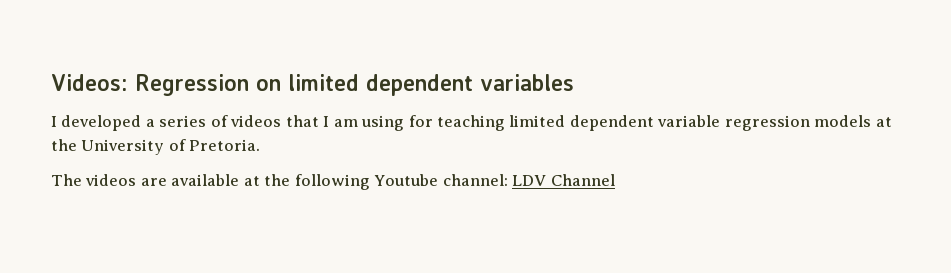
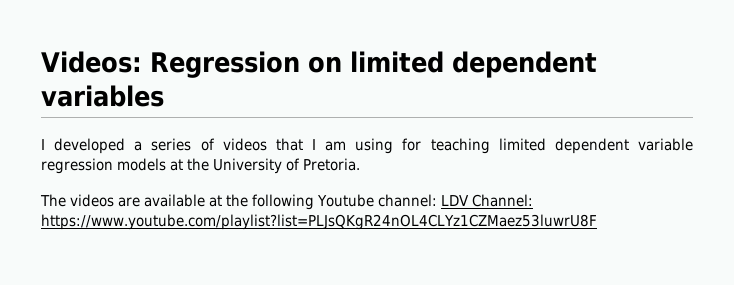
- The videos are available at the following Youtube channel: LDV Channel
+ The videos are available at the following Youtube channel: LDV Channel: https://www.youtube.com/playlist?list=PLJsQKgR24nOL4CLYz1CZMaez53luwrU8F

